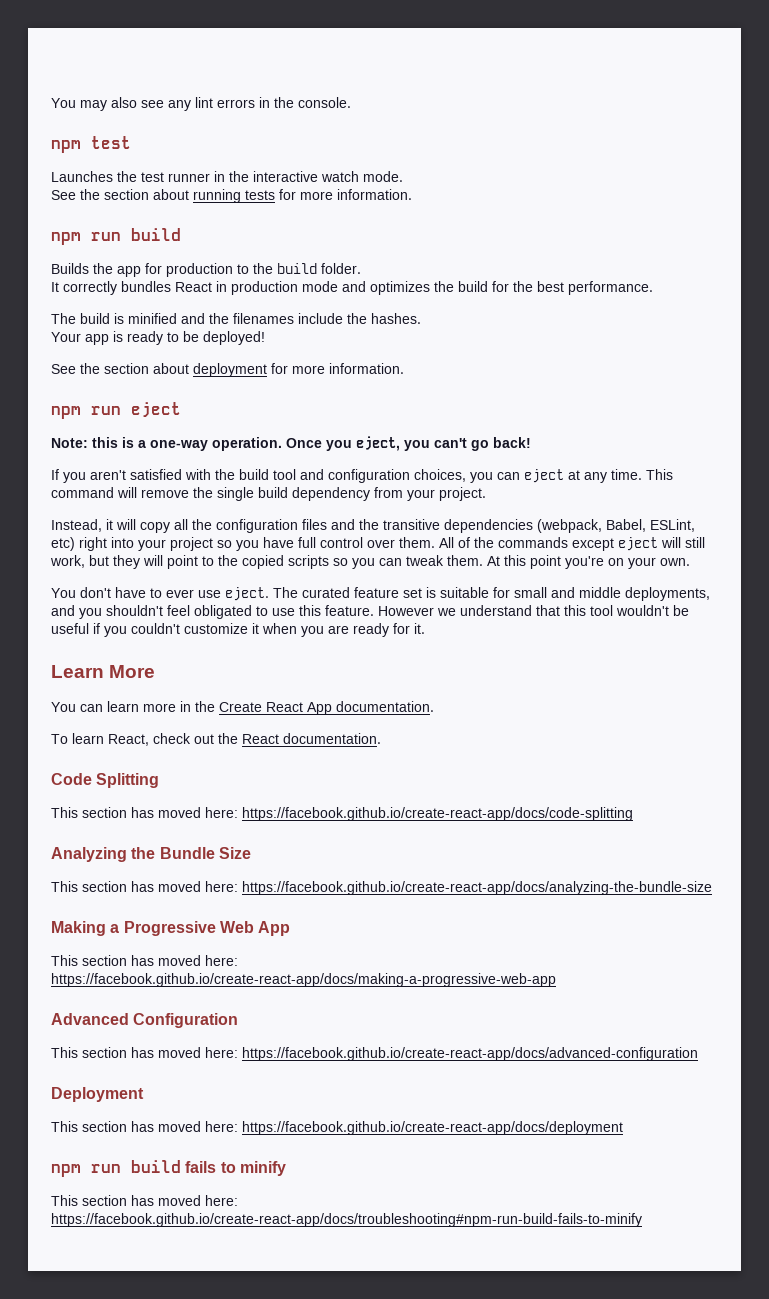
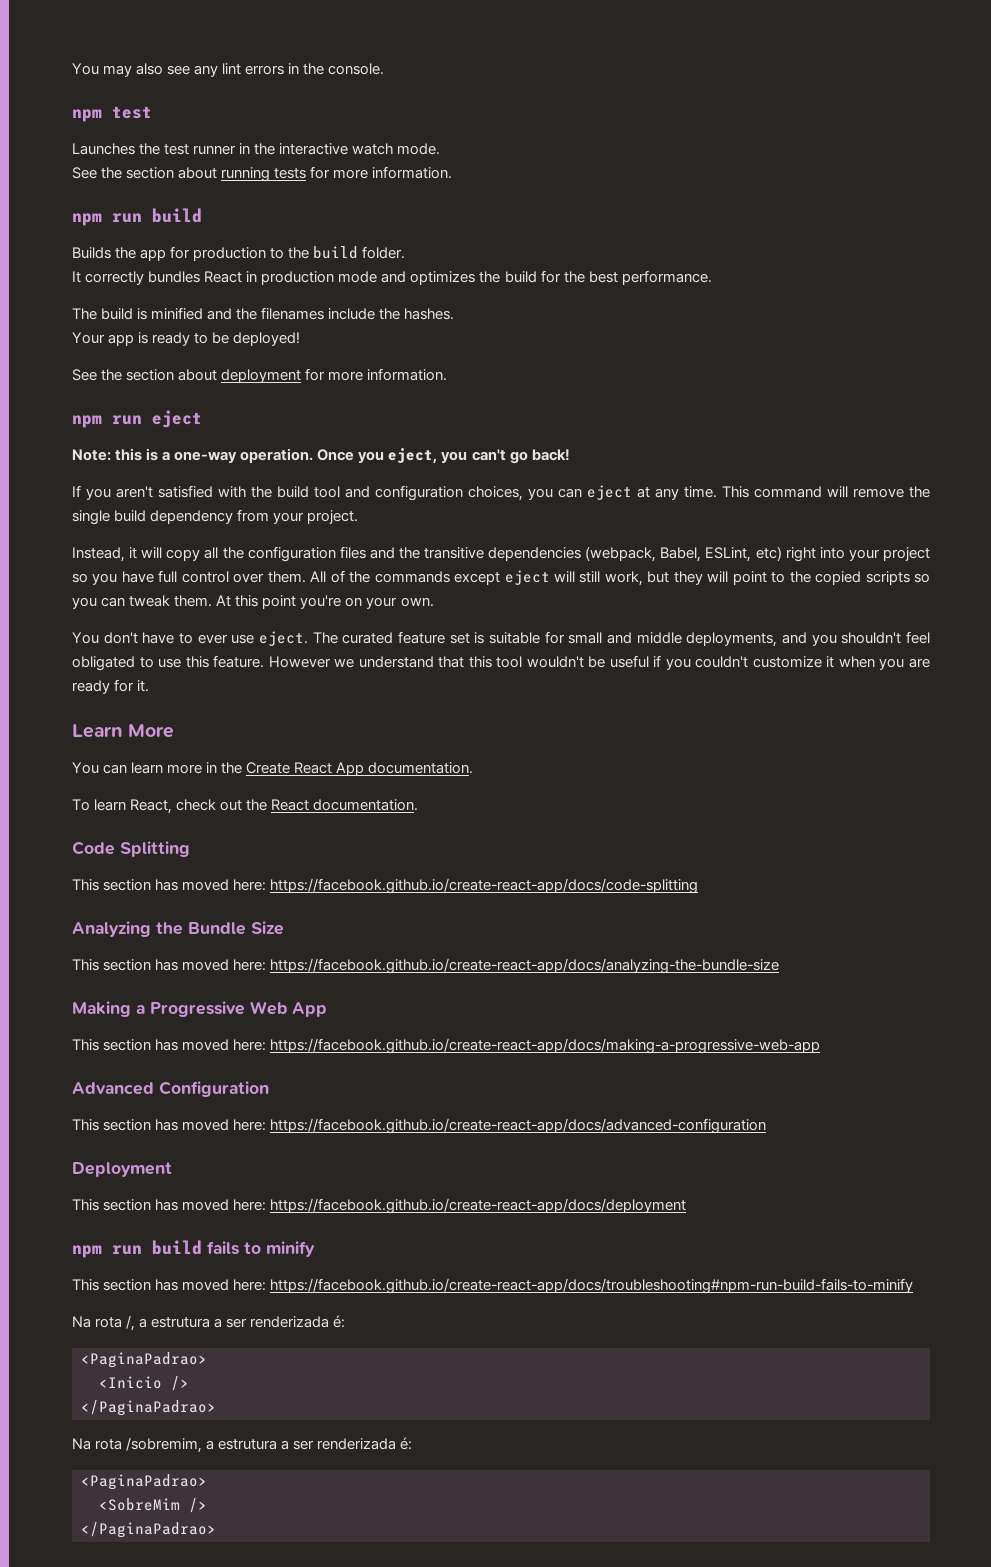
+ Na rota /, a estrutura a ser renderizada é:
+ <PaginaPadrao>
+ <Inicio />
+ </PaginaPadrao>
+ Na rota /sobremim, a estrutura a ser renderizada é:
+ <PaginaPadrao>
+ <SobreMim />
+ </PaginaPadrao>

